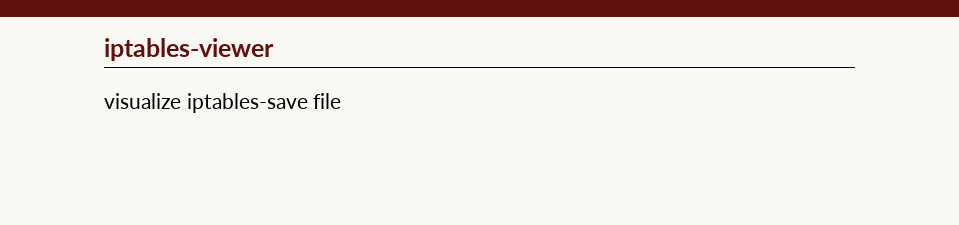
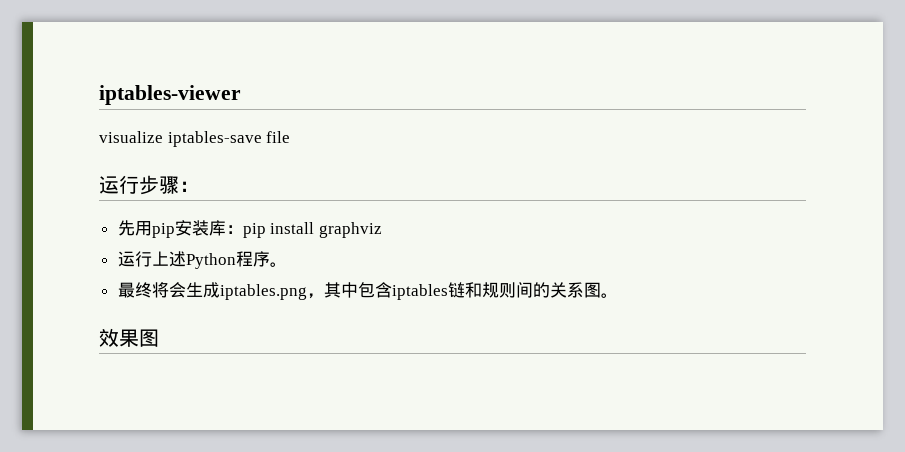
+ 运行步骤：
+ 先用pip安装库：pip install graphviz
+ 运行上述Python程序。
+ 最终将会生成iptables.png，其中包含iptables链和规则间的关系图。
+ 效果图

